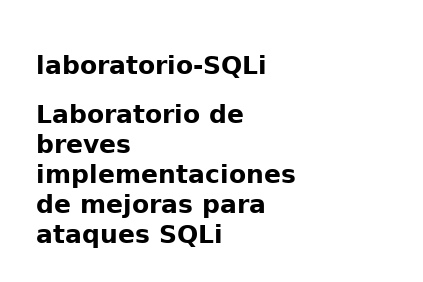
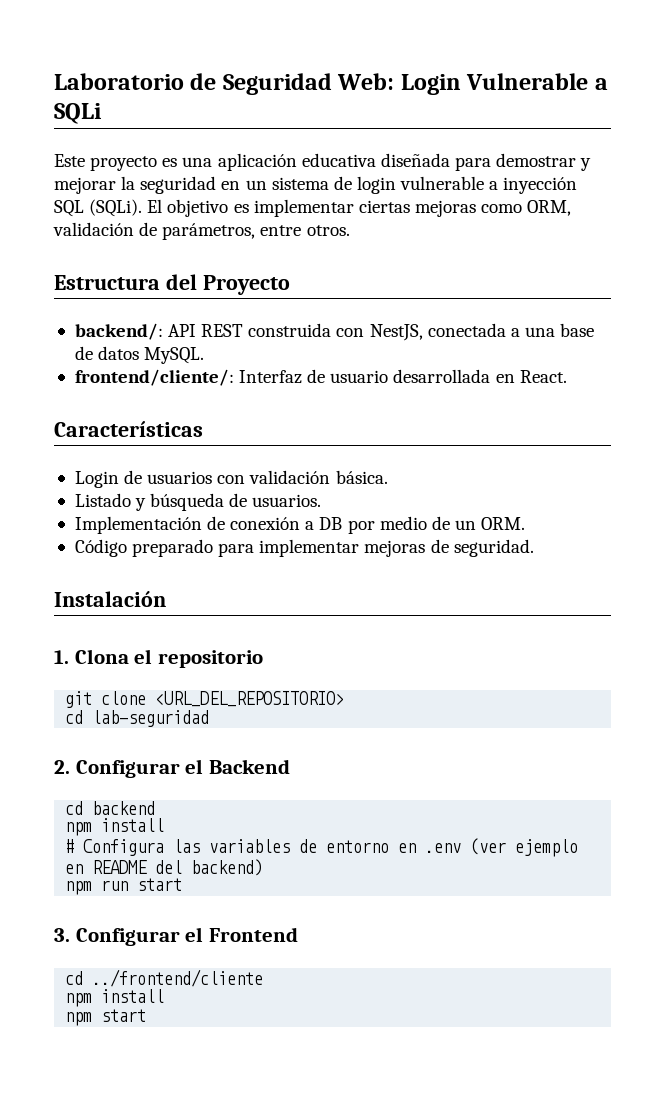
- laboratorio-SQLi
- Laboratorio de breves implementaciones de mejoras para ataques SQLi
+ Laboratorio de Seguridad Web: Login Vulnerable a SQLi
+ Este proyecto es una aplicación educativa diseñada para demostrar y mejorar la seguridad en un sistema de login vulnerable a inyección SQL (SQLi). El objetivo es implementar ciertas mejoras como ORM, validación de parámetros, entre otros.
+ Estructura del Proyecto
+ backend/: API REST construida con NestJS, conectada a una base de datos MySQL.
+ frontend/cliente/: Interfaz de usuario desarrollada en React.
+ Características
+ Login de usuarios con validación básica.
+ Listado y búsqueda de usuarios.
+ Implementación de conexión a DB por medio de un ORM.
+ Código preparado para implementar mejoras de seguridad.
+ Instalación
+ 1. Clona el repositorio
+ git clone <URL_DEL_REPOSITORIO>
+ cd lab-seguridad
+ 2. Configurar el Backend
+ cd backend
+ npm install
+ # Configura las variables de entorno en .env (ver ejemplo en README del backend)
+ npm run start
+ 3. Configurar el Frontend
+ cd ../frontend/cliente
+ npm install
+ npm start

